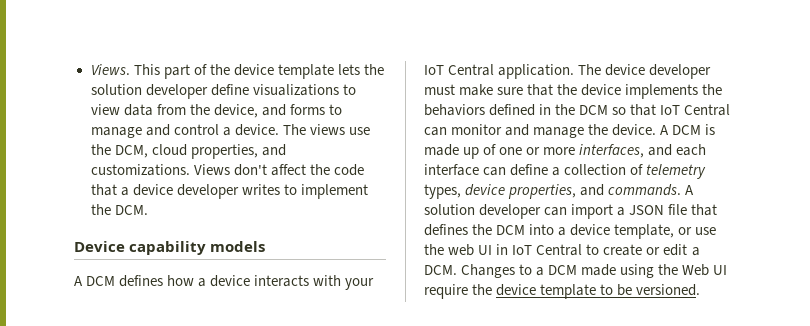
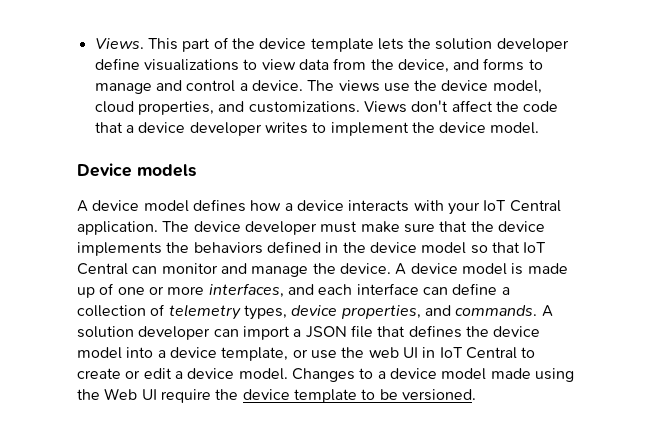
- The views use the DCM, cloud properties, and customizations.
+ The views use the device model, cloud properties, and customizations.
- Views don't affect the code that a device developer writes to implement the DCM.
+ Views don't affect the code that a device developer writes to implement the device model.
- Device capability models
+ Device models
- A DCM defines how a device interacts with your IoT Central application.
+ A device model defines how a device interacts with your IoT Central application.
- The device developer must make sure that the device implements the behaviors defined in the DCM so that IoT Central can monitor and manage the device.
+ The device developer must make sure that the device implements the behaviors defined in the device model so that IoT Central can monitor and manage the device.
- A DCM is made up of one or more interfaces, and each interface can define a collection of telemetry types, device properties, and commands.
+ A device model is made up of one or more interfaces, and each interface can define a collection of telemetry types, device properties, and commands.
- A solution developer can import a JSON file that defines the DCM into a device template, or use the web UI in IoT Central to create or edit a DCM. Changes to a DCM made using the Web UI require the device template to be versioned.
+ A solution developer can import a JSON file that defines the device model into a device template, or use the web UI in IoT Central to create or edit a device model. Changes to a device model made using the Web UI require the device template to be versioned.

